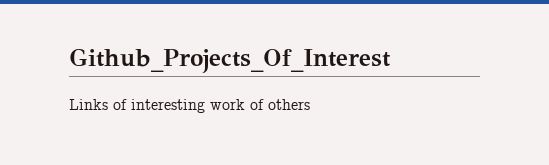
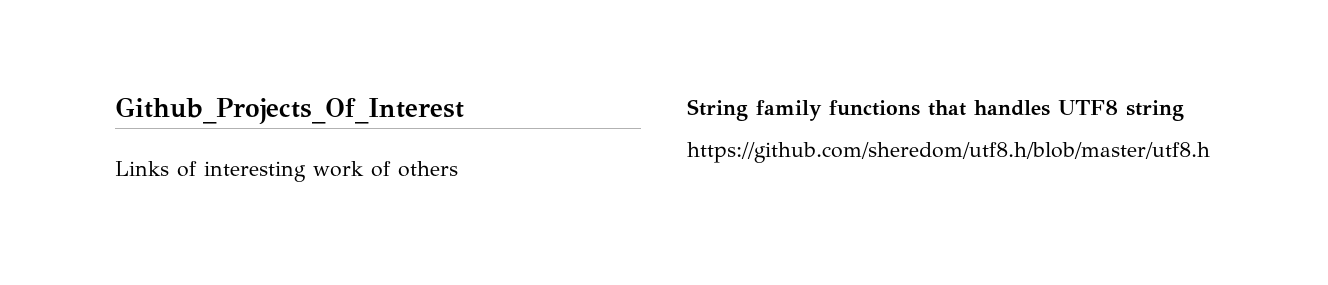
+ String family functions that handles UTF8 string
+ https://github.com/sheredom/utf8.h/blob/master/utf8.h

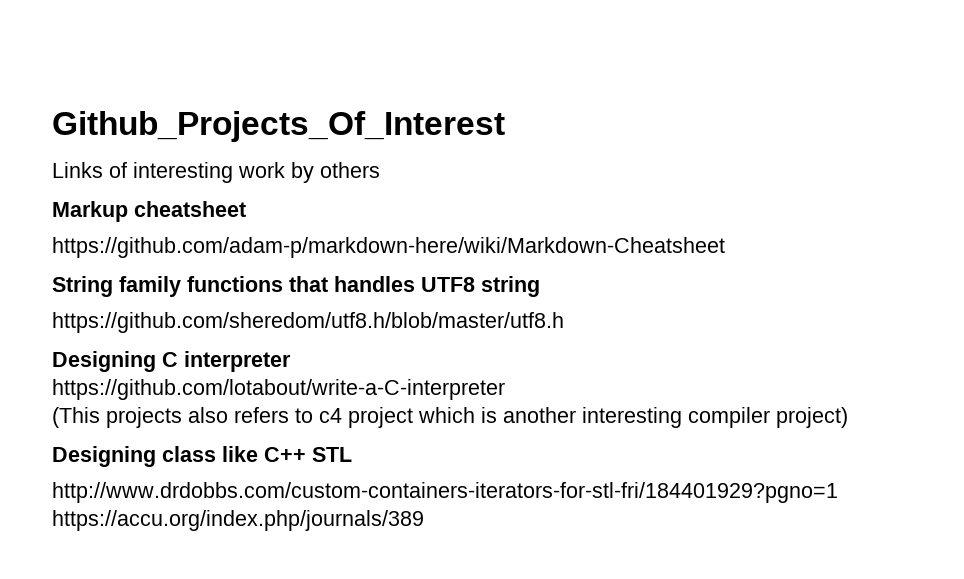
- Links of interesting work of others
+ Links of interesting work by others
+ Markup cheatsheet
+ https://github.com/adam-p/markdown-here/wiki/Markdown-Cheatsheet
+ Designing C interpreter
+ https://github.com/lotabout/write-a-C-interpreter
+ (This projects also refers to c4 project which is another interesting compiler project)
+ Designing class like C++ STL
+ http://www.drdobbs.com/custom-containers-iterators-for-stl-fri/184401929?pgno=1 https://accu.org/index.php/journals/389

